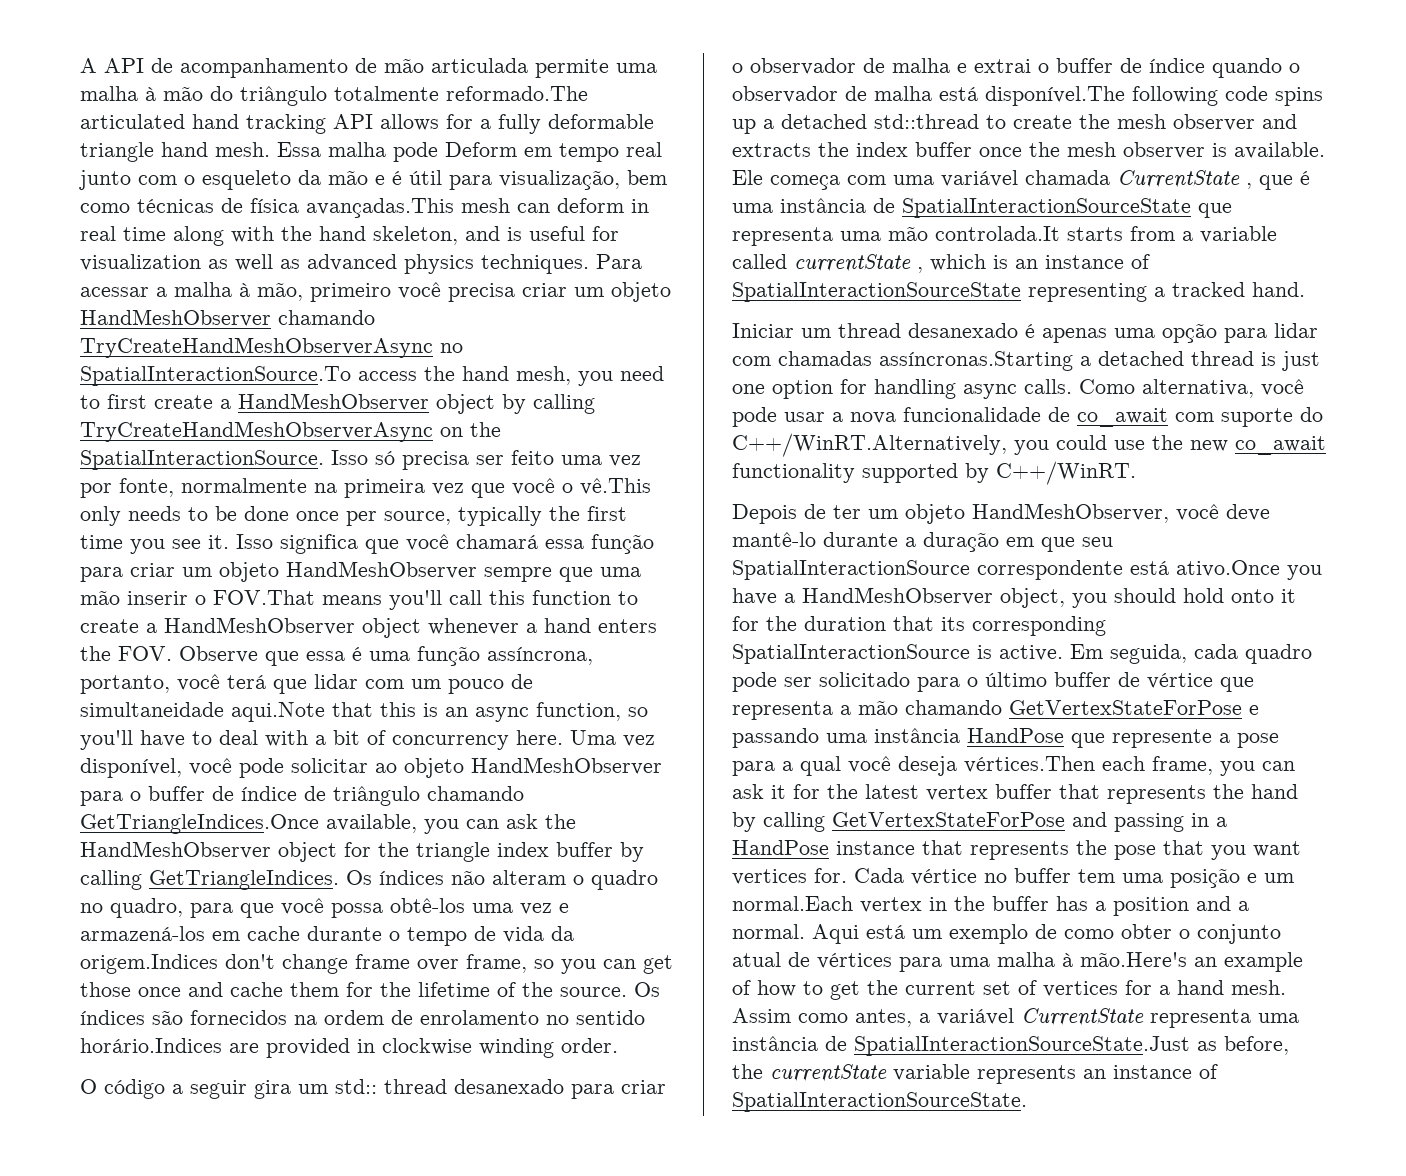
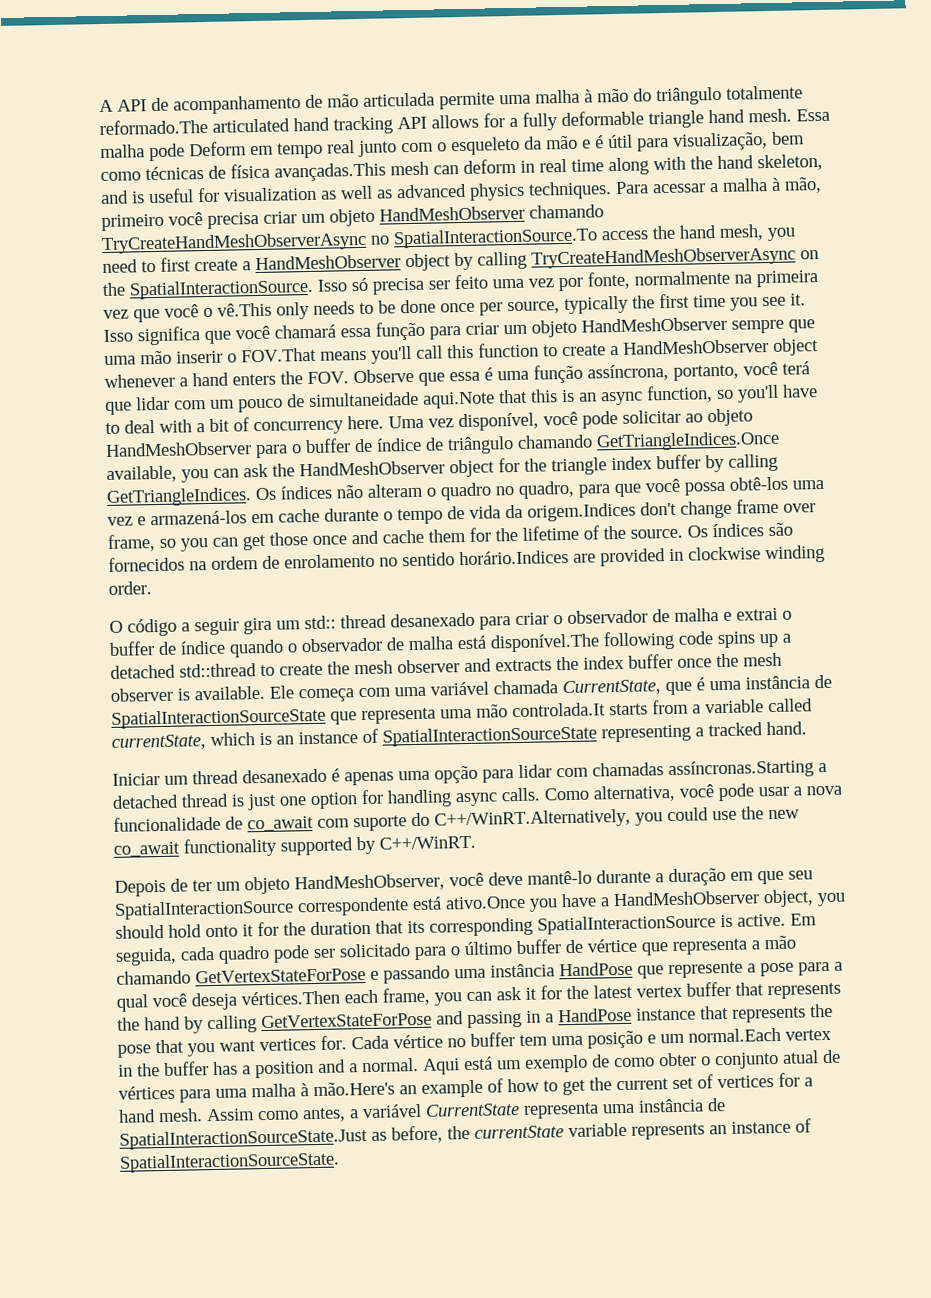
- Ele começa com uma variável chamada CurrentState , que é uma instância de SpatialInteractionSourceState que representa uma mão controlada.It starts from a variable called currentState , which is an instance of SpatialInteractionSourceState representing a tracked hand.
+ Ele começa com uma variável chamada CurrentState, que é uma instância de SpatialInteractionSourceState que representa uma mão controlada.It starts from a variable called currentState, which is an instance of SpatialInteractionSourceState representing a tracked hand.

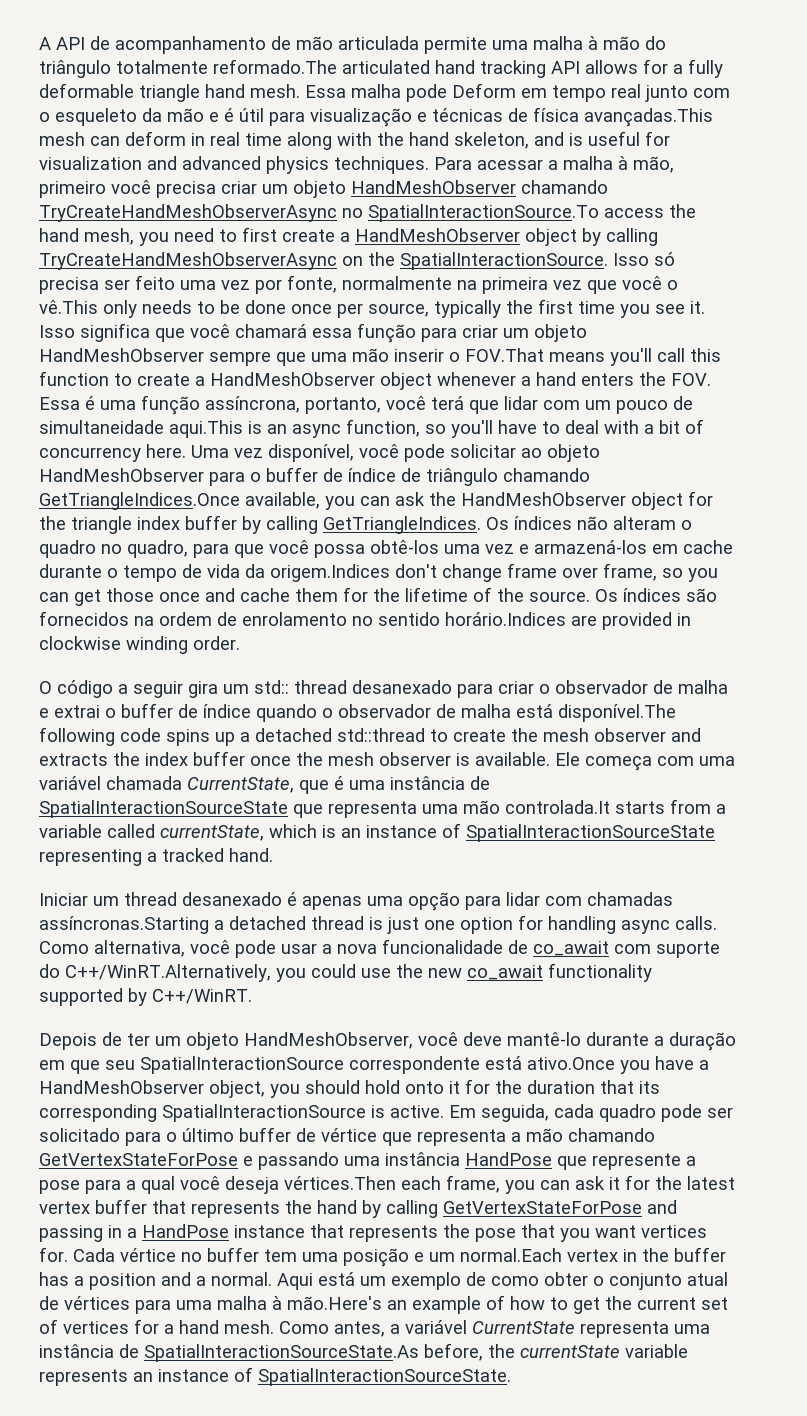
- Essa malha pode Deform em tempo real junto com o esqueleto da mão e é útil para visualização, bem como técnicas de física avançadas.This mesh can deform in real time along with the hand skeleton, and is useful for visualization as well as advanced physics techniques.
+ Essa malha pode Deform em tempo real junto com o esqueleto da mão e é útil para visualização e técnicas de física avançadas.This mesh can deform in real time along with the hand skeleton, and is useful for visualization and advanced physics techniques.
- Isso significa que você chamará essa função para criar um objeto HandMeshObserver sempre que uma mão inserir o FOV.That means you'll call this function to create a HandMeshObserver object whenever a hand enters the FOV. Observe que essa é uma função assíncrona, portanto, você terá que lidar com um pouco de simultaneidade aqui.Note that this is an async function, so you'll have to deal with a bit of concurrency here.
+ Isso significa que você chamará essa função para criar um objeto HandMeshObserver sempre que uma mão inserir o FOV.That means you'll call this function to create a HandMeshObserver object whenever a hand enters the FOV. Essa é uma função assíncrona, portanto, você terá que lidar com um pouco de simultaneidade aqui.This is an async function, so you'll have to deal with a bit of concurrency here.
- Assim como antes, a variável CurrentState representa uma instância de SpatialInteractionSourceState.Just as before, the currentState variable represents an instance of SpatialInteractionSourceState.
+ Como antes, a variável CurrentState representa uma instância de SpatialInteractionSourceState.As before, the currentState variable represents an instance of SpatialInteractionSourceState.

